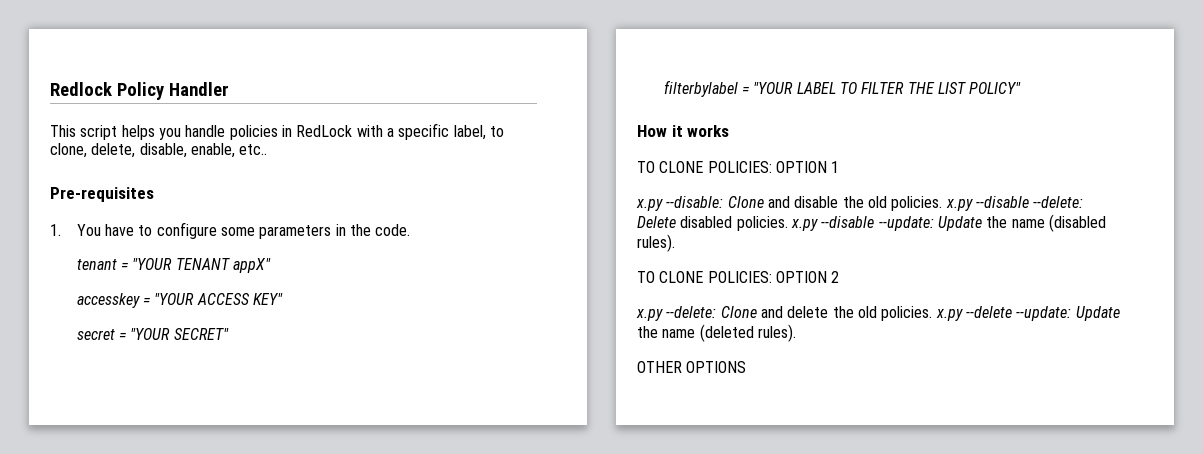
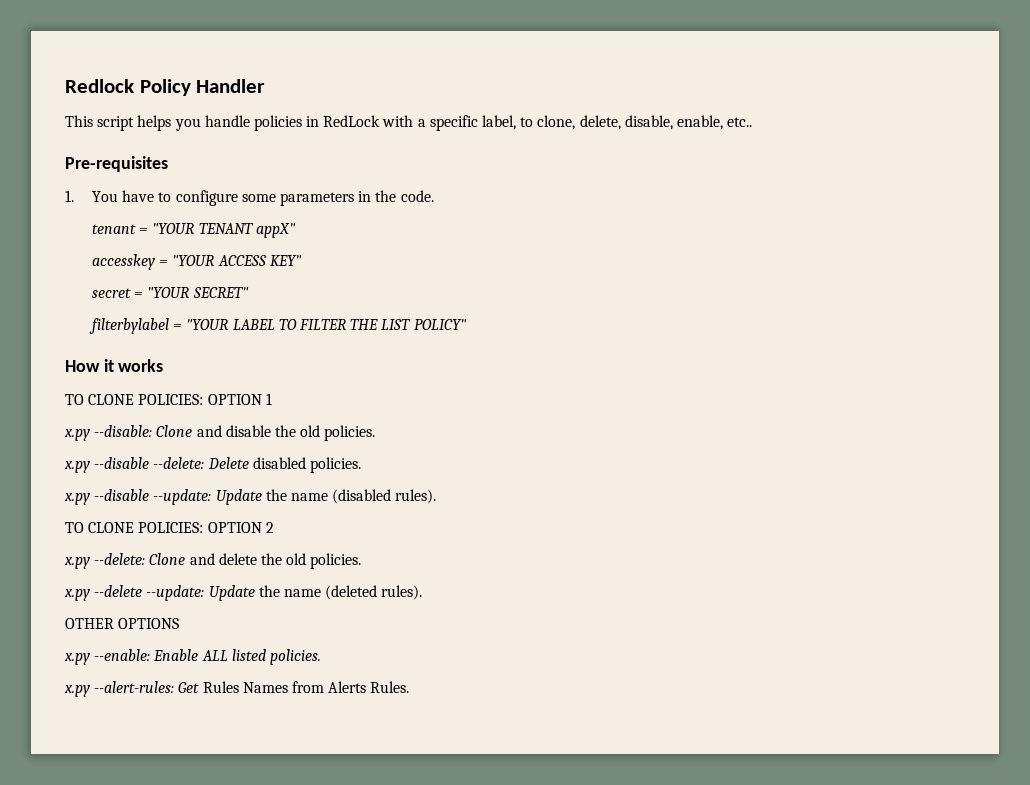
- x.py --disable: Clone and disable the old policies. x.py --disable --delete: Delete disabled policies. x.py --disable --update: Update the name (disabled rules).
+ x.py --disable: Clone and disable the old policies.
+ x.py --disable --delete: Delete disabled policies.
+ x.py --disable --update: Update the name (disabled rules).
- x.py --delete: Clone and delete the old policies. x.py --delete --update: Update the name (deleted rules).
+ x.py --delete: Clone and delete the old policies.
+ x.py --delete --update: Update the name (deleted rules).
+ x.py --enable: Enable ALL listed policies.
+ x.py --alert-rules: Get Rules Names from Alerts Rules.

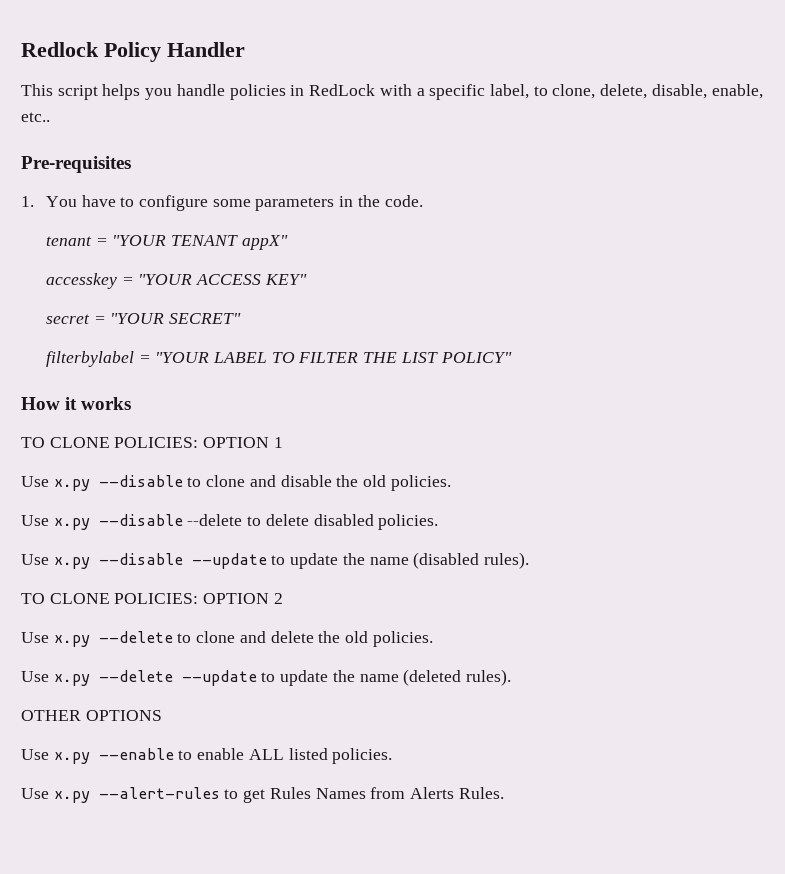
- x.py --disable: Clone and disable the old policies.
+ Use x.py --disable to clone and disable the old policies.
- x.py --disable --delete: Delete disabled policies.
+ Use x.py --disable --delete to delete disabled policies.
- x.py --disable --update: Update the name (disabled rules).
+ Use x.py --disable --update to update the name (disabled rules).
- x.py --delete: Clone and delete the old policies.
+ Use x.py --delete to clone and delete the old policies.
- x.py --delete --update: Update the name (deleted rules).
+ Use x.py --delete --update to update the name (deleted rules).
- x.py --enable: Enable ALL listed policies.
- x.py --alert-rules: Get Rules Names from Alerts Rules.
+ Use x.py --enable to enable ALL listed policies.
+ Use x.py --alert-rules to get Rules Names from Alerts Rules.

